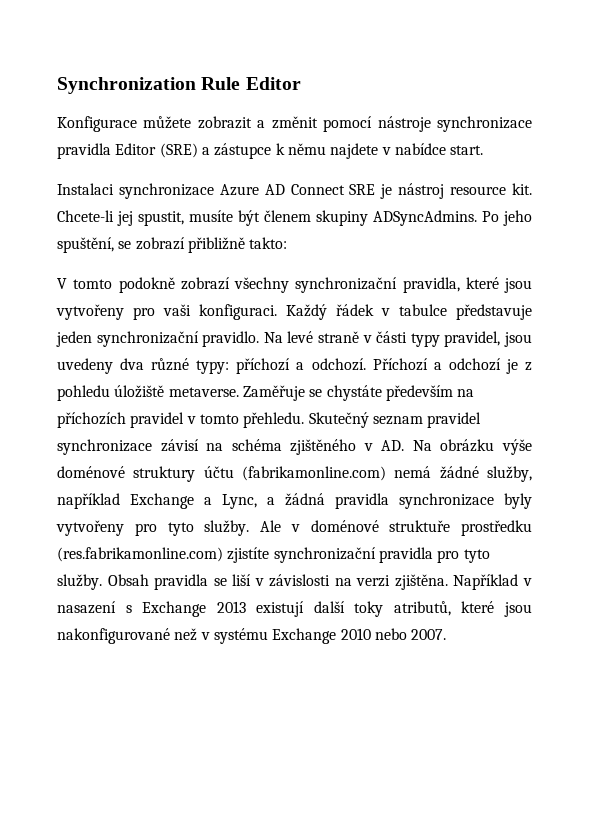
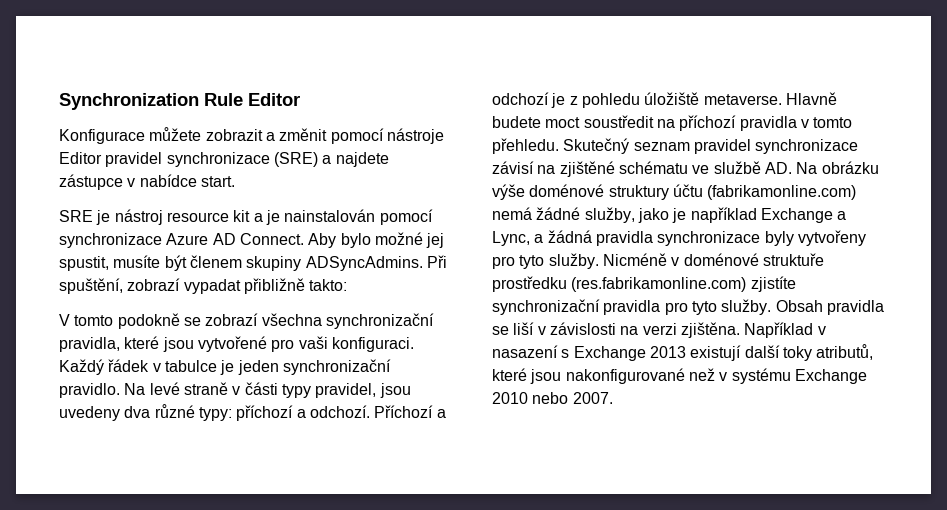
- Konfigurace můžete zobrazit a změnit pomocí nástroje synchronizace pravidla Editor (SRE) a zástupce k němu najdete v nabídce start.
- Instalaci synchronizace Azure AD Connect SRE je nástroj resource kit. Chcete-li jej spustit, musíte být členem skupiny ADSyncAdmins.
+ Konfigurace můžete zobrazit a změnit pomocí nástroje Editor pravidel synchronizace (SRE) a najdete zástupce v nabídce start.
+ SRE je nástroj resource kit a je nainstalován pomocí synchronizace Azure AD Connect. Aby bylo možné jej spustit, musíte být členem skupiny ADSyncAdmins.
- Po jeho spuštění, se zobrazí přibližně takto:
+ Při spuštění, zobrazí vypadat přibližně takto:
- V tomto podokně zobrazí všechny synchronizační pravidla, které jsou vytvořeny pro vaši konfiguraci.
+ V tomto podokně se zobrazí všechna synchronizační pravidla, které jsou vytvořené pro vaši konfiguraci.
- Každý řádek v tabulce představuje jeden synchronizační pravidlo.
+ Každý řádek v tabulce je jeden synchronizační pravidlo.
- Zaměřuje se chystáte především na příchozích pravidel v tomto přehledu.
+ Hlavně budete moct soustředit na příchozí pravidla v tomto přehledu.
- Skutečný seznam pravidel synchronizace závisí na schéma zjištěného v AD. Na obrázku výše doménové struktury účtu (fabrikamonline.com) nemá žádné služby, například Exchange a Lync, a žádná pravidla synchronizace byly vytvořeny pro tyto služby.
+ Skutečný seznam pravidel synchronizace závisí na zjištěné schématu ve službě AD. Na obrázku výše doménové struktury účtu (fabrikamonline.com) nemá žádné služby, jako je například Exchange a Lync, a žádná pravidla synchronizace byly vytvořeny pro tyto služby.
- Ale v doménové struktuře prostředku (res.fabrikamonline.com) zjistíte synchronizační pravidla pro tyto služby.
+ Nicméně v doménové struktuře prostředku (res.fabrikamonline.com) zjistíte synchronizační pravidla pro tyto služby.

